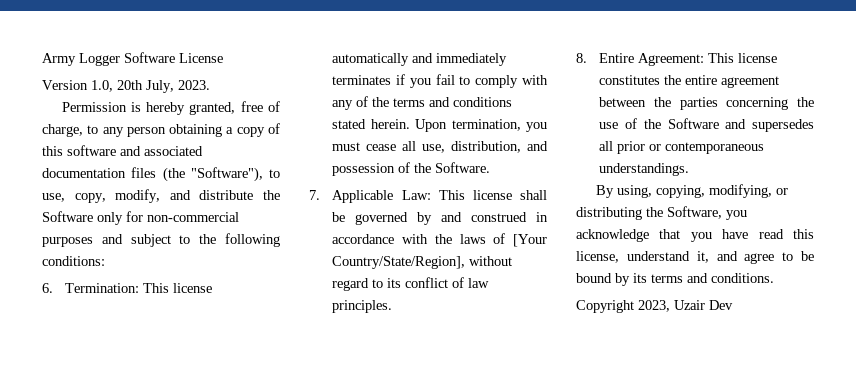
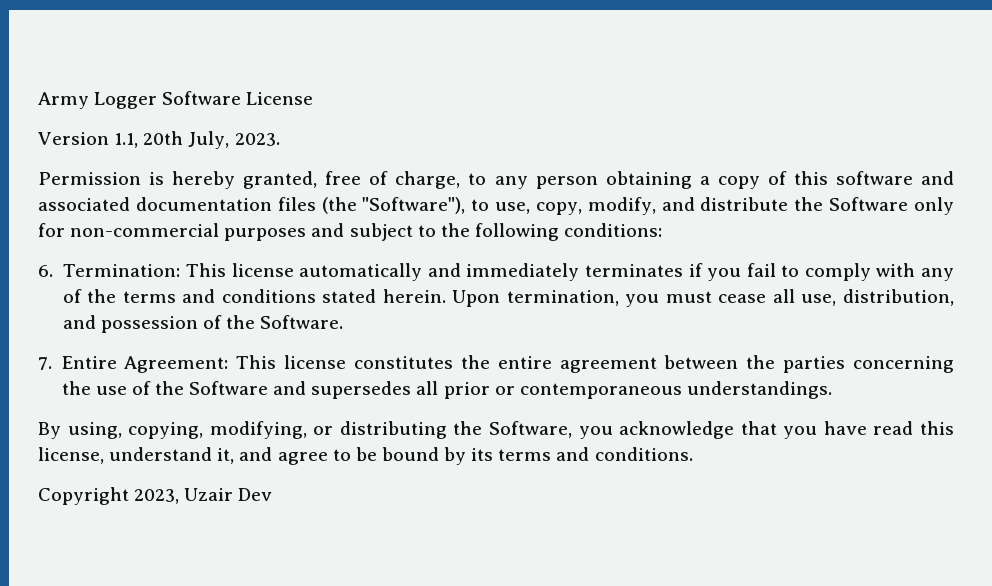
- Version 1.0, 20th July, 2023.
+ Version 1.1, 20th July, 2023.
- 7. Applicable Law: This license shall be governed by and construed in accordance with the laws of [Your Country/State/Region], without regard to its conflict of law principles.
- 8. Entire Agreement: This license constitutes the entire agreement between the parties concerning the use of the Software and supersedes all prior or contemporaneous understandings.
+ 7. Entire Agreement: This license constitutes the entire agreement between the parties concerning the use of the Software and supersedes all prior or contemporaneous understandings.

